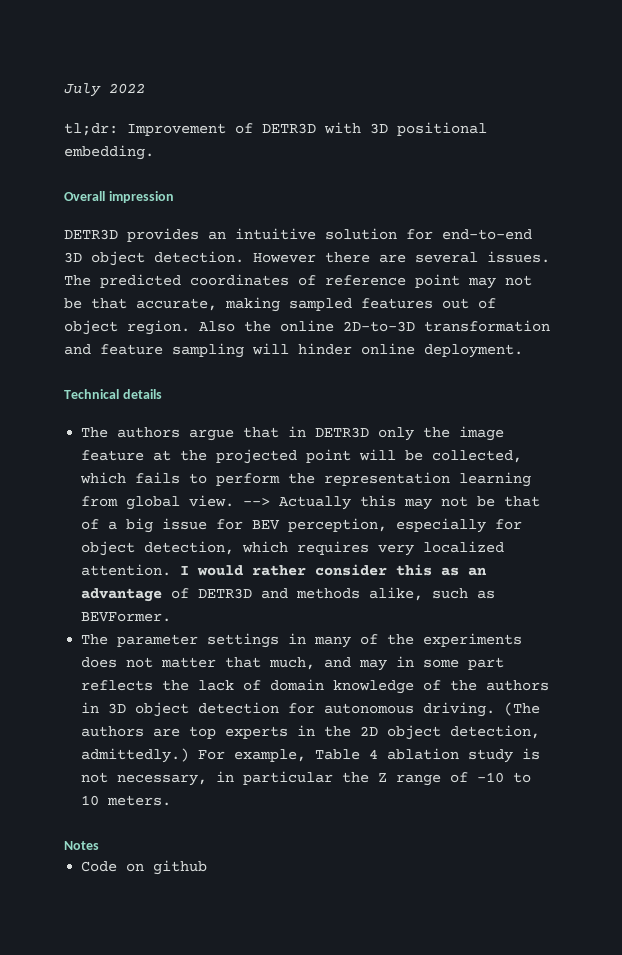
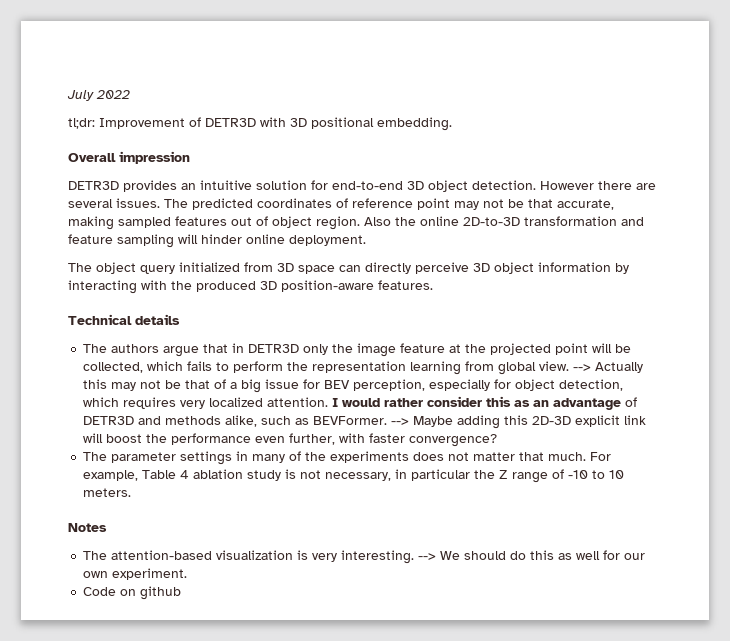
+ The object query initialized from 3D space can directly perceive 3D object information by interacting with the produced 3D position-aware features.
+ --> Maybe adding this 2D-3D explicit link will boost the performance even further, with faster convergence?
- The parameter settings in many of the experiments does not matter that much, and may in some part reflects the lack of domain knowledge of the authors in 3D object detection for autonomous driving. (The authors are top experts in the 2D object detection, admittedly.)
+ The parameter settings in many of the experiments does not matter that much.
+ The attention-based visualization is very interesting. --> We should do this as well for our own experiment.

